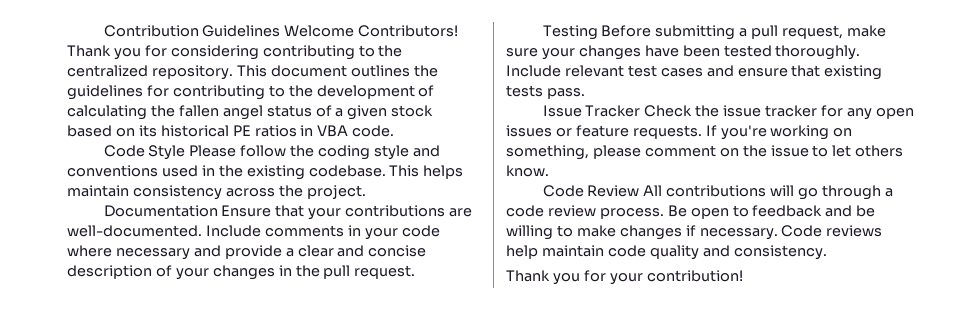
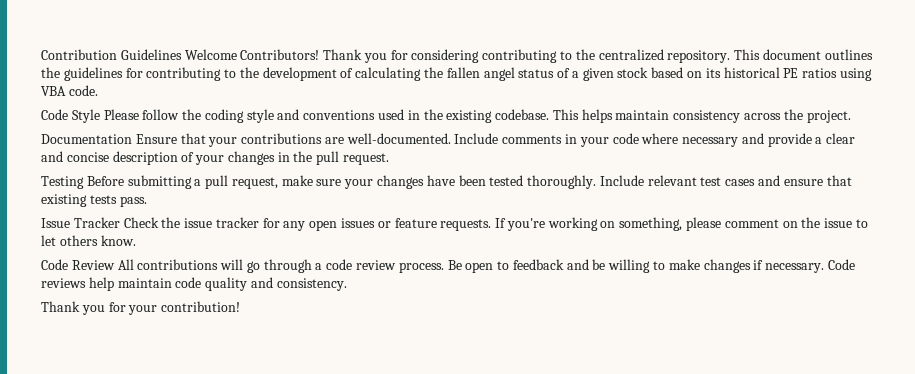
- This document outlines the guidelines for contributing to the development of calculating the fallen angel status of a given stock based on its historical PE ratios in VBA code.
+ This document outlines the guidelines for contributing to the development of calculating the fallen angel status of a given stock based on its historical PE ratios using VBA code.

